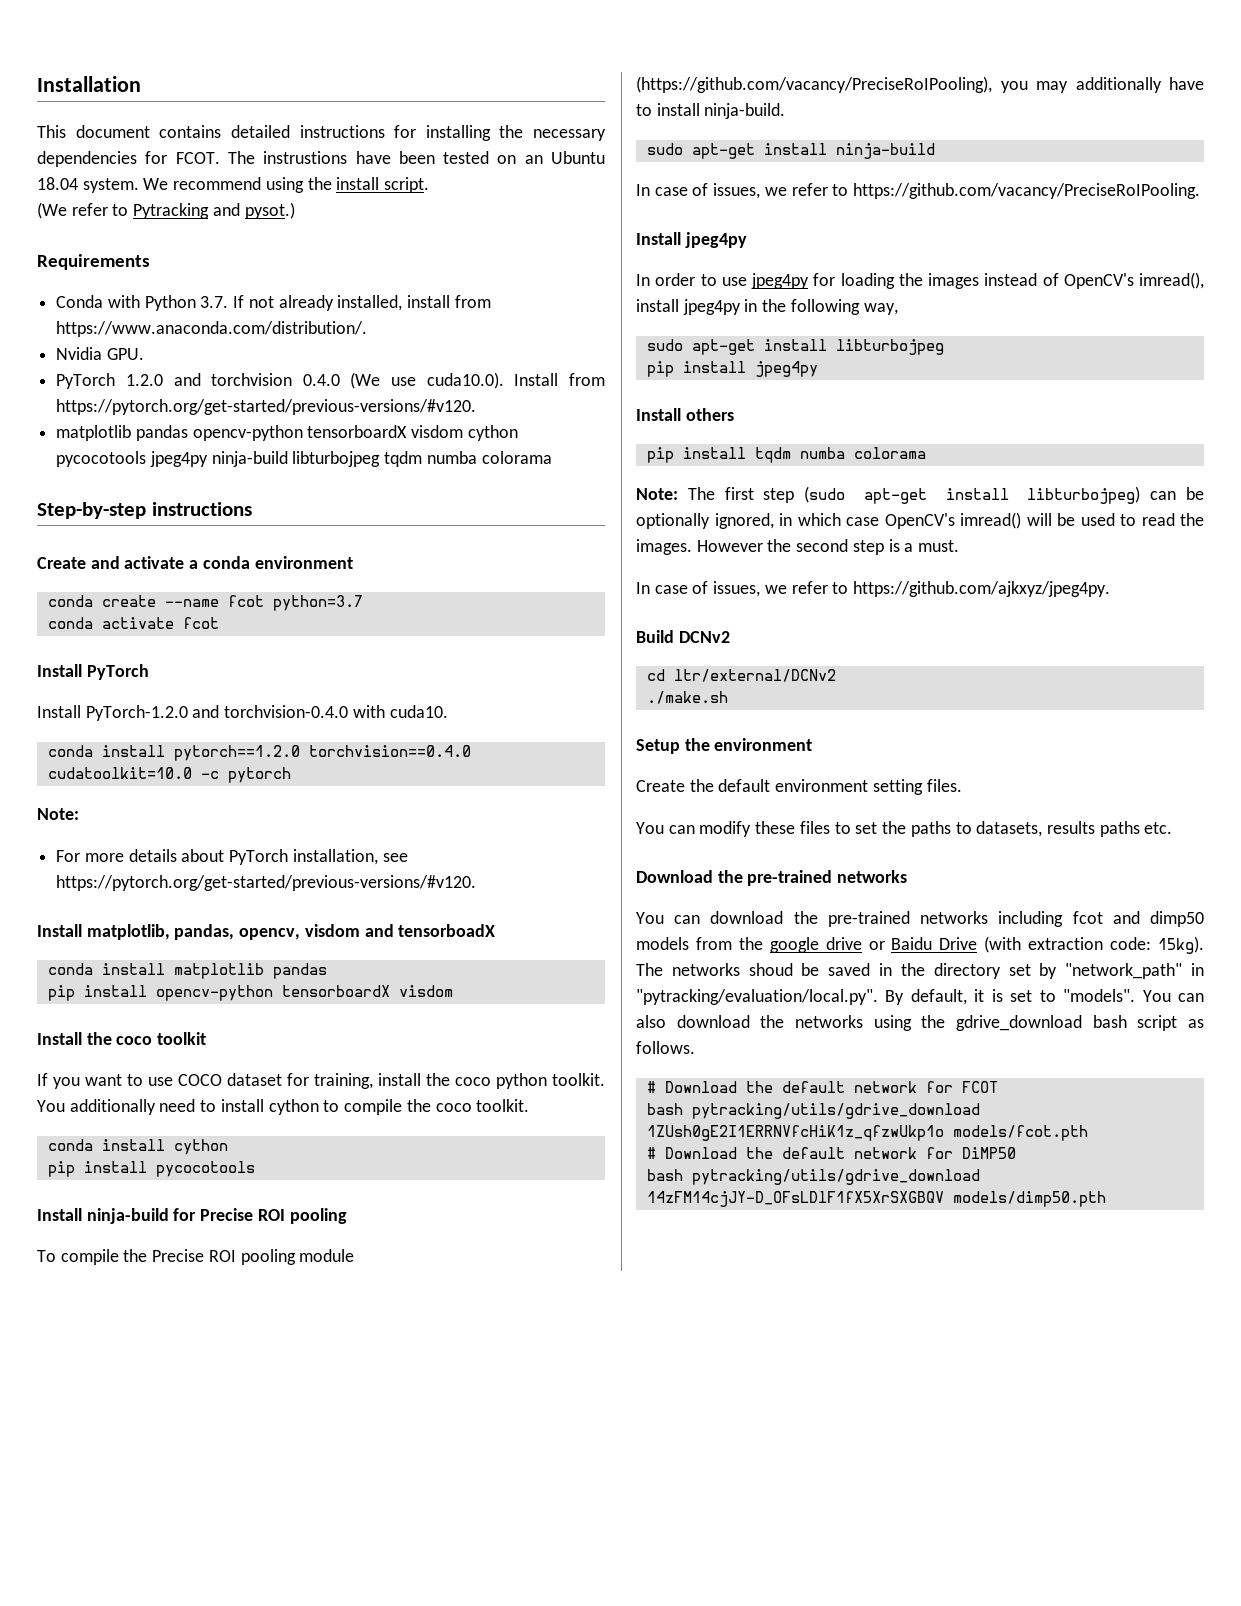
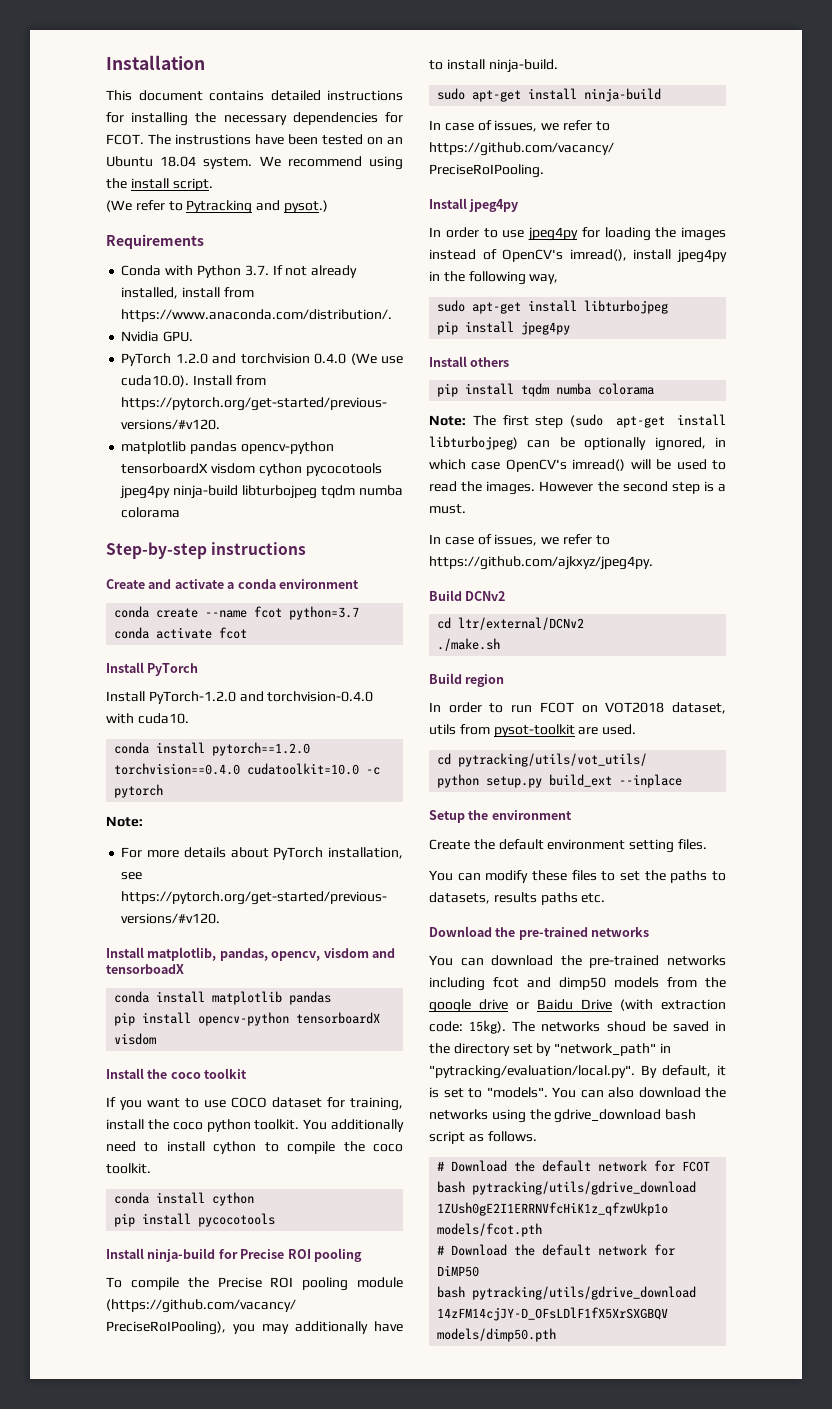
+ Build region
+ In order to run FCOT on VOT2018 dataset, utils from pysot-toolkit are used.
+ cd pytracking/utils/vot_utils/
+ python setup.py build_ext --inplace

